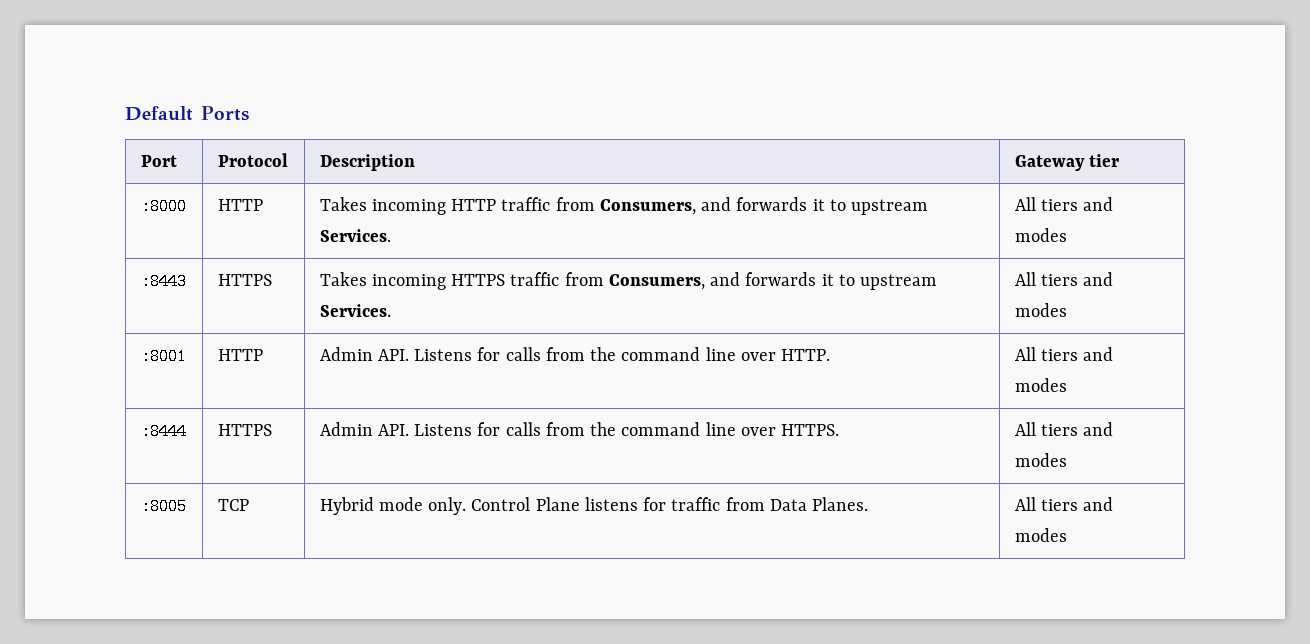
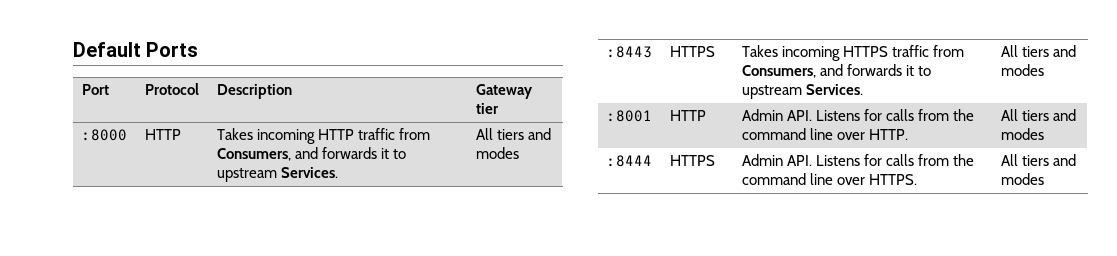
- :8005 | TCP | Hybrid mode only. Control Plane listens for traffic from Data Planes. | All tiers and modes

